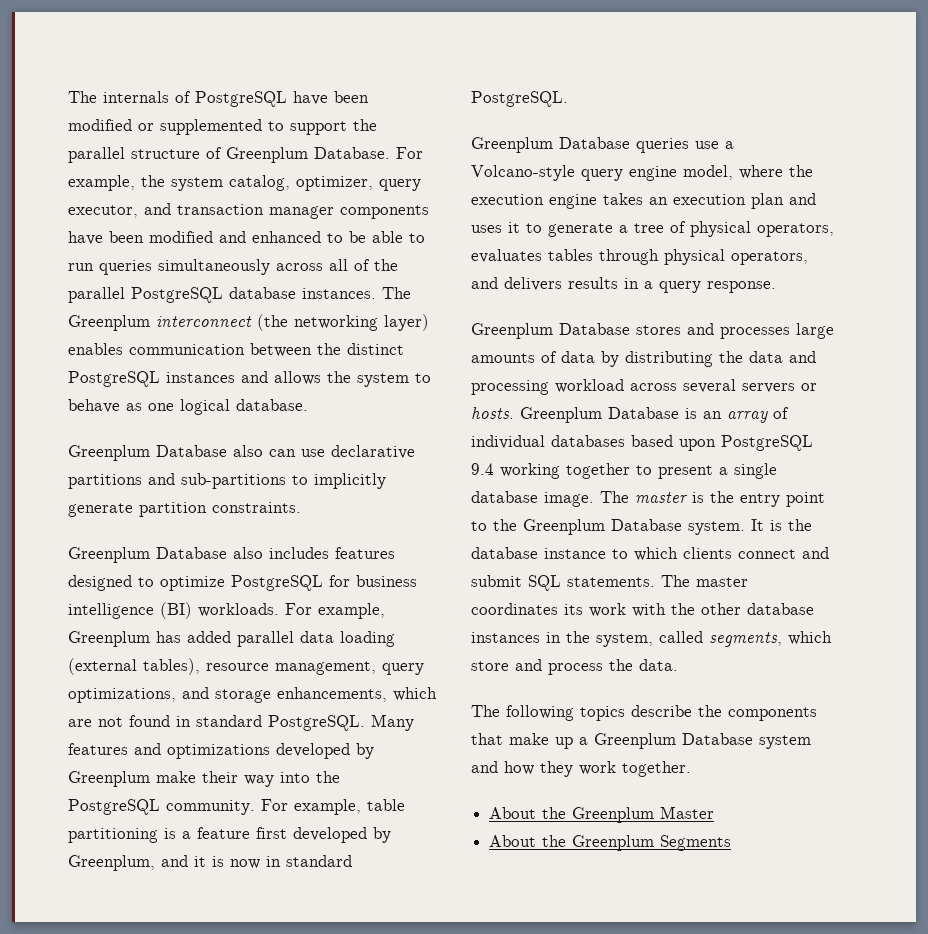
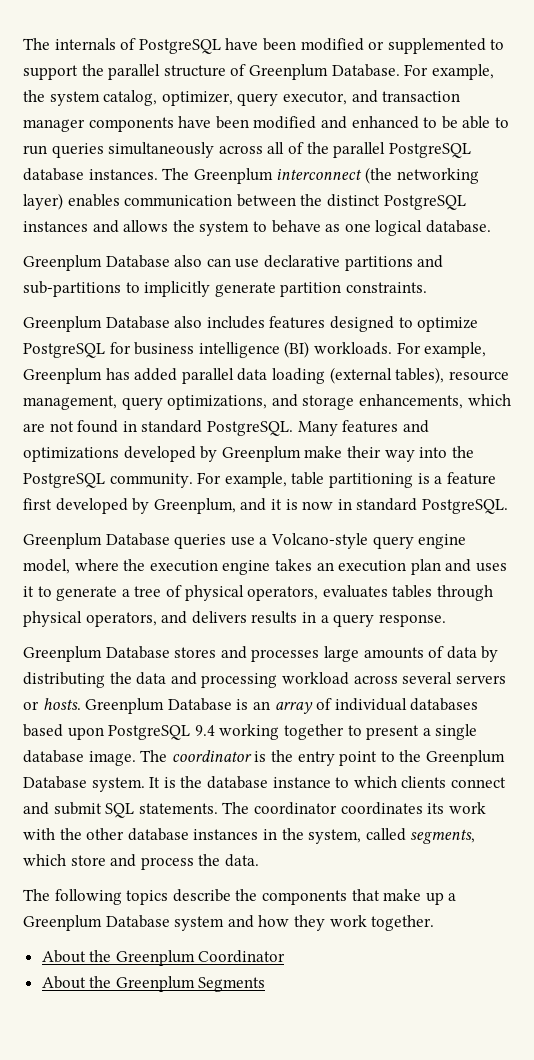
- The master is the entry point to the Greenplum Database system.
+ The coordinator is the entry point to the Greenplum Database system.
- The master coordinates its work with the other database instances in the system, called segments, which store and process the data.
+ The coordinator coordinates its work with the other database instances in the system, called segments, which store and process the data.
- About the Greenplum Master
+ About the Greenplum Coordinator

